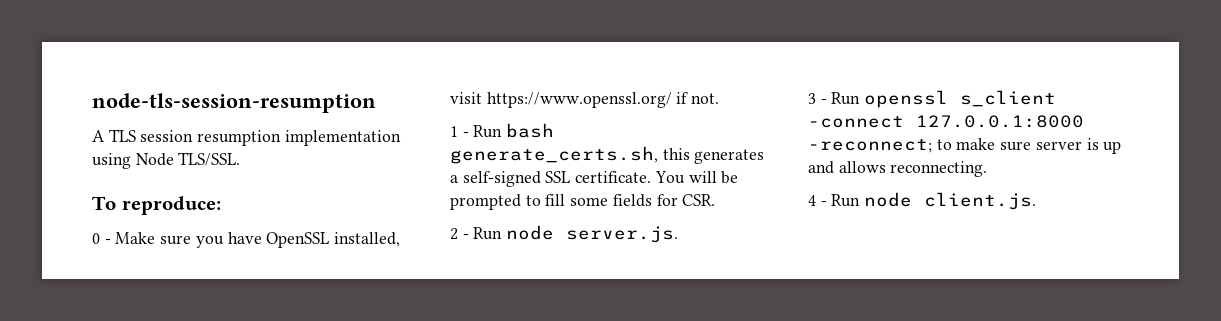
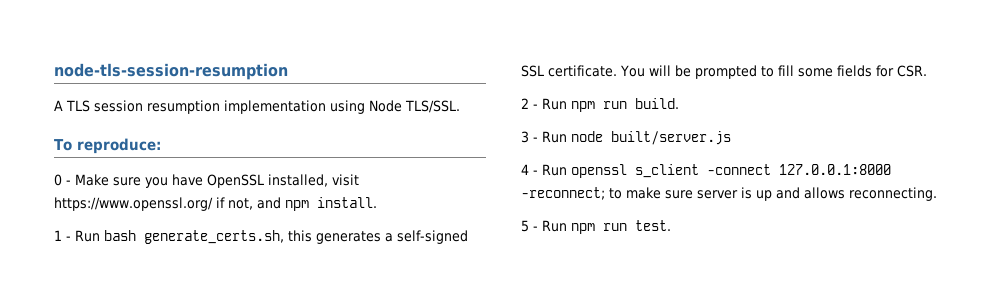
- 0 - Make sure you have OpenSSL installed, visit https://www.openssl.org/ if not.
+ 0 - Make sure you have OpenSSL installed, visit https://www.openssl.org/ if not, and npm install.
- 2 - Run node server.js.
+ 2 - Run npm run build.
- 3 - Run openssl s_client -connect 127.0.0.1:8000 -reconnect; to make sure server is up and allows reconnecting.
+ 3 - Run node built/server.js
+ 4 - Run openssl s_client -connect 127.0.0.1:8000 -reconnect; to make sure server is up and allows reconnecting.
- 4 - Run node client.js.
+ 5 - Run npm run test.

